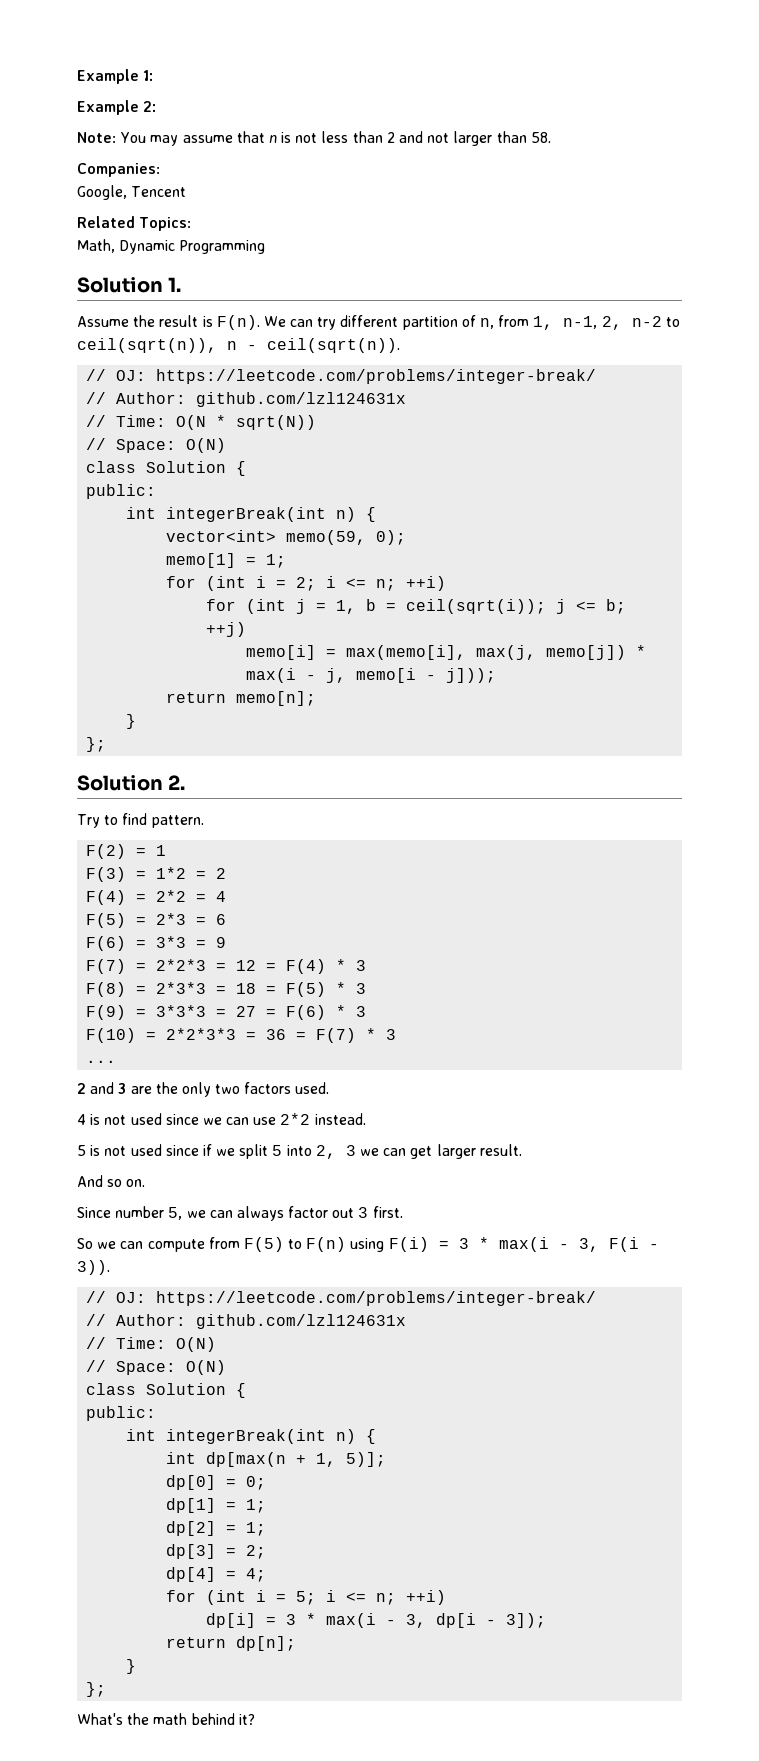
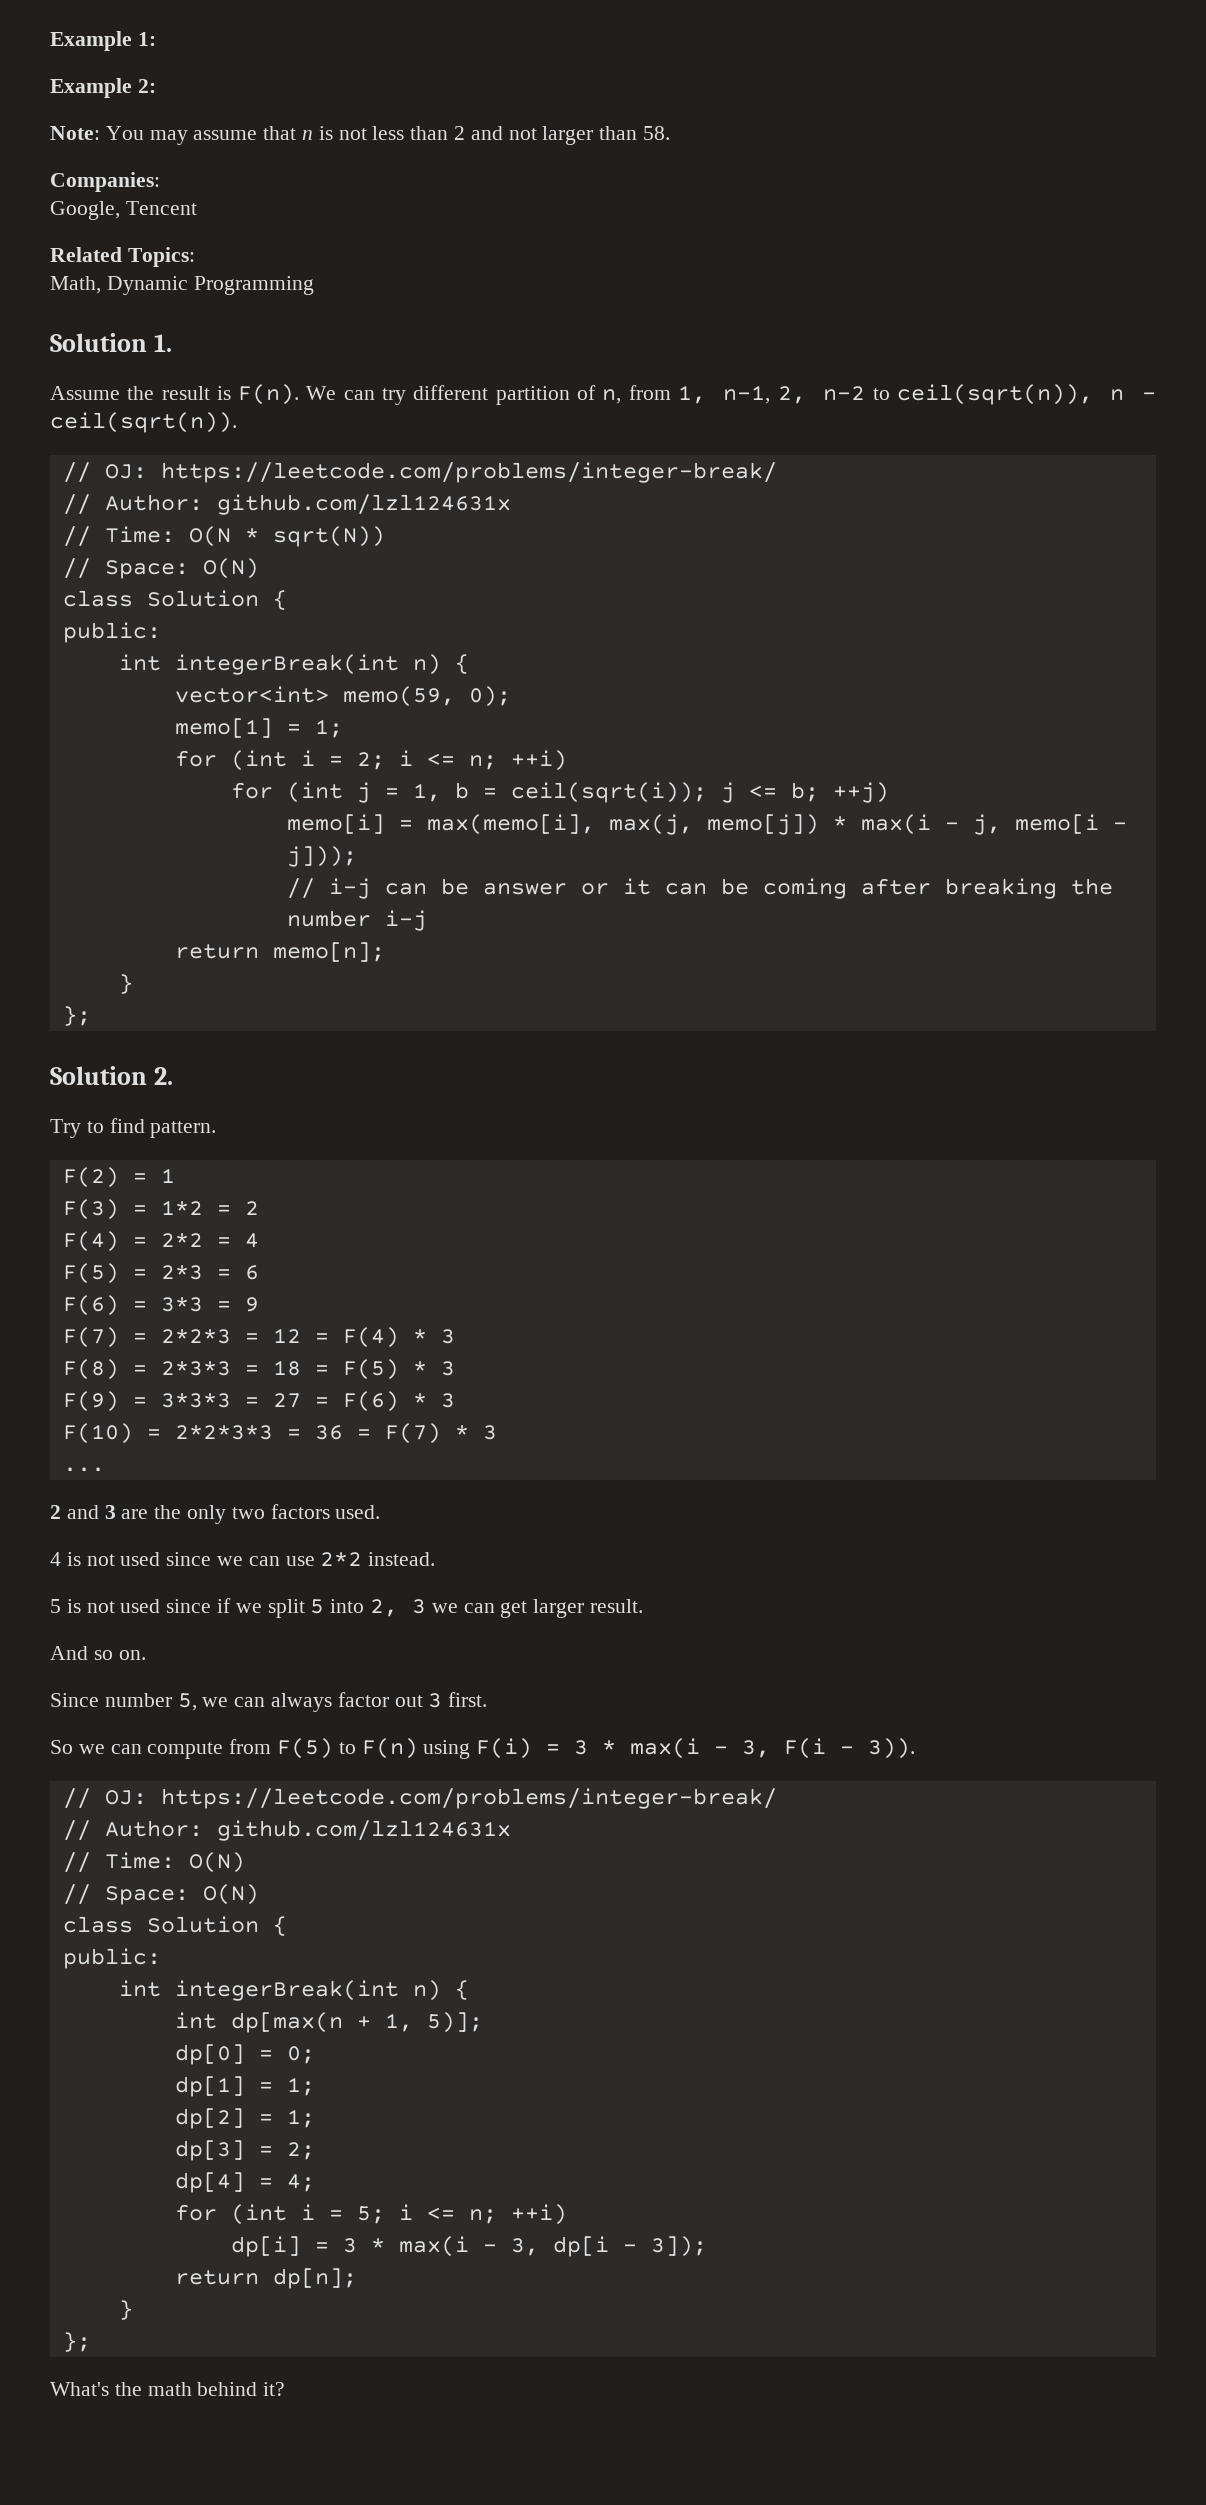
+ // i-j can be answer or it can be coming after breaking the number i-j

